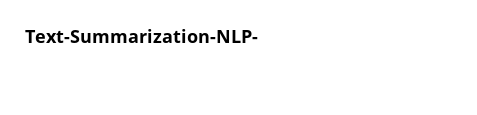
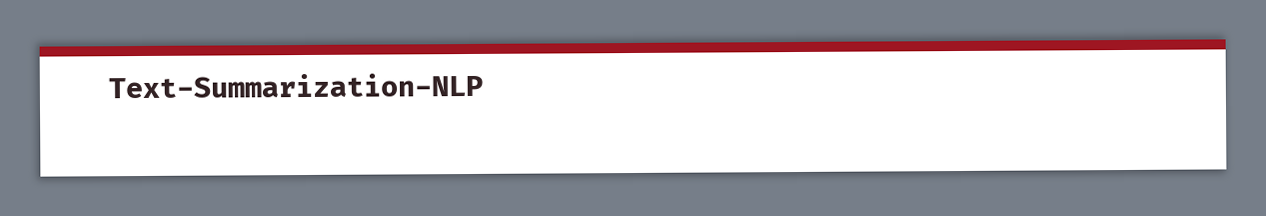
- Text-Summarization-NLP-
+ Text-Summarization-NLP

